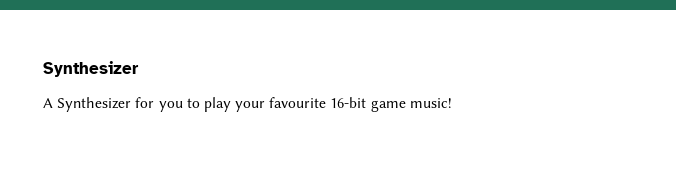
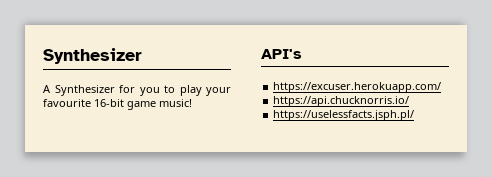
+ API's
+ https://excuser.herokuapp.com/
+ https://api.chucknorris.io/
+ https://uselessfacts.jsph.pl/

